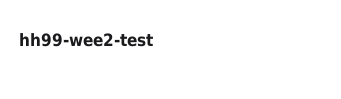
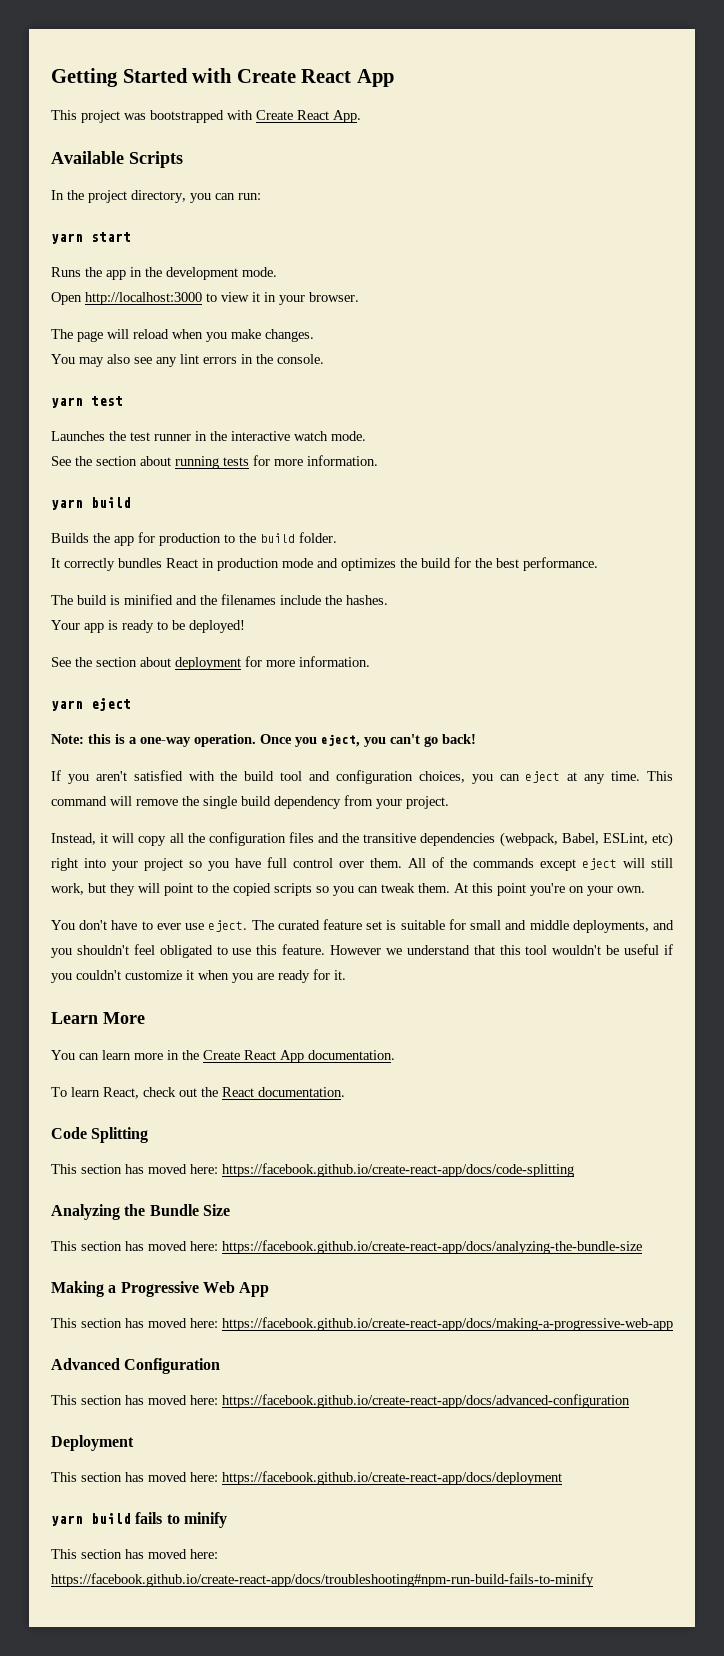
- hh99-wee2-test
+ Getting Started with Create React App
+ This project was bootstrapped with Create React App.
+ Available Scripts
+ In the project directory, you can run:
+ yarn start
+ Runs the app in the development mode.
+ Open http://localhost:3000 to view it in your browser.
+ The page will reload when you make changes.
+ You may also see any lint errors in the console.
+ yarn test
+ Launches the test runner in the interactive watch mode.
+ See the section about running tests for more information.
+ yarn build
+ Builds the app for production to the build folder.
+ It correctly bundles React in production mode and optimizes the build for the best performance.
+ The build is minified and the filenames include the hashes.
+ Your app is ready to be deployed!
+ See the section about deployment for more information.
+ yarn eject
+ Note: this is a one-way operation. Once you eject, you can't go back!
+ If you aren't satisfied with the build tool and configuration choices, you can eject at any time. This command will remove the single build dependency from your project.
+ Instead, it will copy all the configuration files and the transitive dependencies (webpack, Babel, ESLint, etc) right into your project so you have full control over them. All of the commands except eject will still work, but they will point to the copied scripts so you can tweak them. At this point you're on your own.
+ You don't have to ever use eject. The curated feature set is suitable for small and middle deployments, and you shouldn't feel obligated to use this feature. However we understand that this tool wouldn't be useful if you couldn't customize it when you are ready for it.
+ Learn More
+ You can learn more in the Create React App documentation.
+ To learn React, check out the React documentation.
+ Code Splitting
+ This section has moved here: https://facebook.github.io/create-react-app/docs/code-splitting
+ Analyzing the Bundle Size
+ This section has moved here: https://facebook.github.io/create-react-app/docs/analyzing-the-bundle-size
+ Making a Progressive Web App
+ This section has moved here: https://facebook.github.io/create-react-app/docs/making-a-progressive-web-app
+ Advanced Configuration
+ This section has moved here: https://facebook.github.io/create-react-app/docs/advanced-configuration
+ Deployment
+ This section has moved here: https://facebook.github.io/create-react-app/docs/deployment
+ yarn build fails to minify
+ This section has moved here: https://facebook.github.io/create-react-app/docs/troubleshooting#npm-run-build-fails-to-minify

